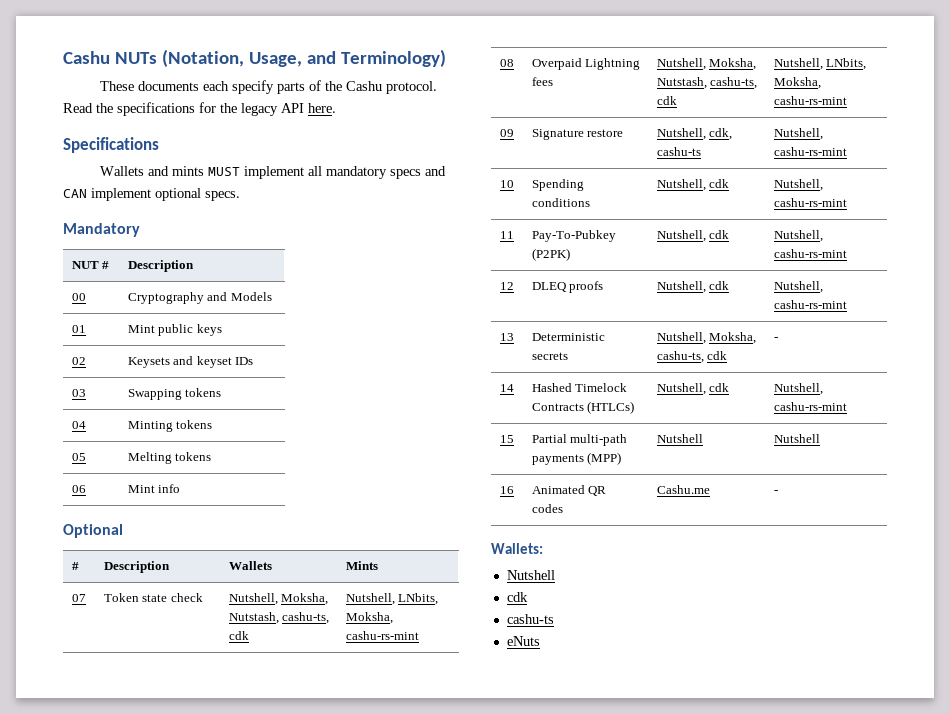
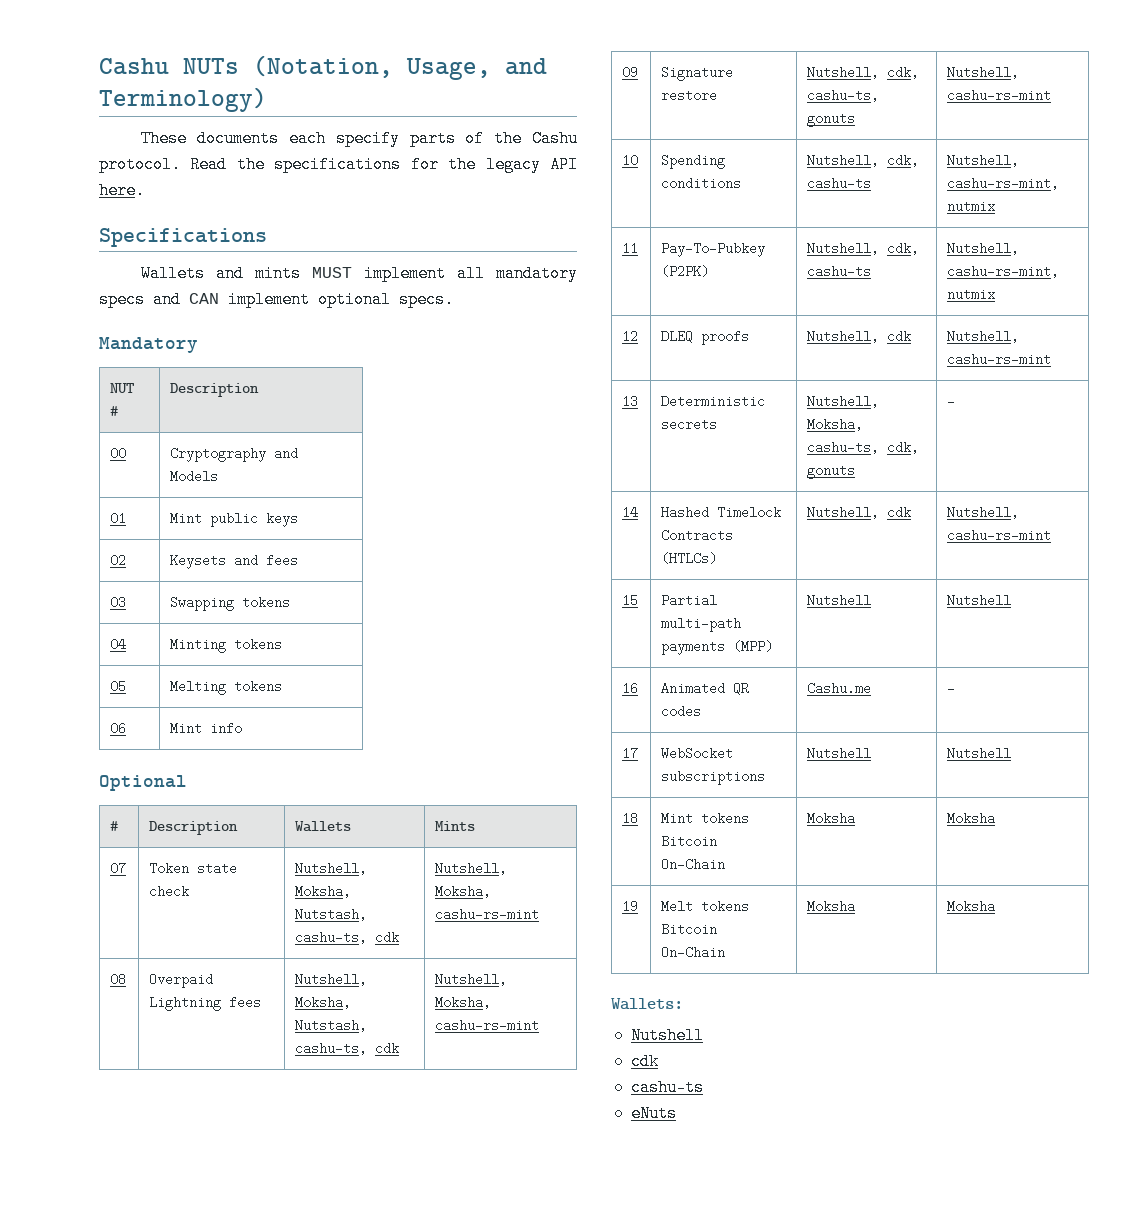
- 02 | Keysets and keyset IDs
+ 02 | Keysets and fees
- 07 | Token state check | Nutshell, Moksha, Nutstash, cashu-ts, cdk | Nutshell, LNbits, Moksha, cashu-rs-mint
+ 07 | Token state check | Nutshell, Moksha, Nutstash, cashu-ts, cdk | Nutshell, Moksha, cashu-rs-mint
- 08 | Overpaid Lightning fees | Nutshell, Moksha, Nutstash, cashu-ts, cdk | Nutshell, LNbits, Moksha, cashu-rs-mint
+ 08 | Overpaid Lightning fees | Nutshell, Moksha, Nutstash, cashu-ts, cdk | Nutshell, Moksha, cashu-rs-mint
- 09 | Signature restore | Nutshell, cdk, cashu-ts | Nutshell, cashu-rs-mint
+ 09 | Signature restore | Nutshell, cdk, cashu-ts, gonuts | Nutshell, cashu-rs-mint
- 10 | Spending conditions | Nutshell, cdk | Nutshell, cashu-rs-mint
+ 10 | Spending conditions | Nutshell, cdk, cashu-ts | Nutshell, cashu-rs-mint, nutmix
- 11 | Pay-To-Pubkey (P2PK) | Nutshell, cdk | Nutshell, cashu-rs-mint
+ 11 | Pay-To-Pubkey (P2PK) | Nutshell, cdk, cashu-ts | Nutshell, cashu-rs-mint, nutmix
- 13 | Deterministic secrets | Nutshell, Moksha, cashu-ts, cdk | -
+ 13 | Deterministic secrets | Nutshell, Moksha, cashu-ts, cdk, gonuts | -
+ 17 | WebSocket subscriptions | Nutshell | Nutshell
+ 18 | Mint tokens Bitcoin On-Chain | Moksha | Moksha
+ 19 | Melt tokens Bitcoin On-Chain | Moksha | Moksha

